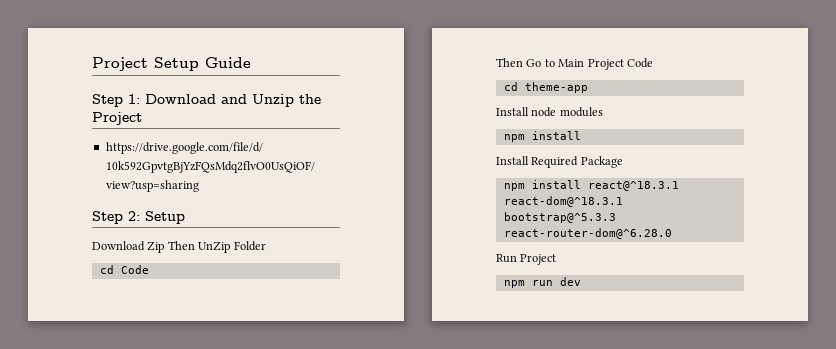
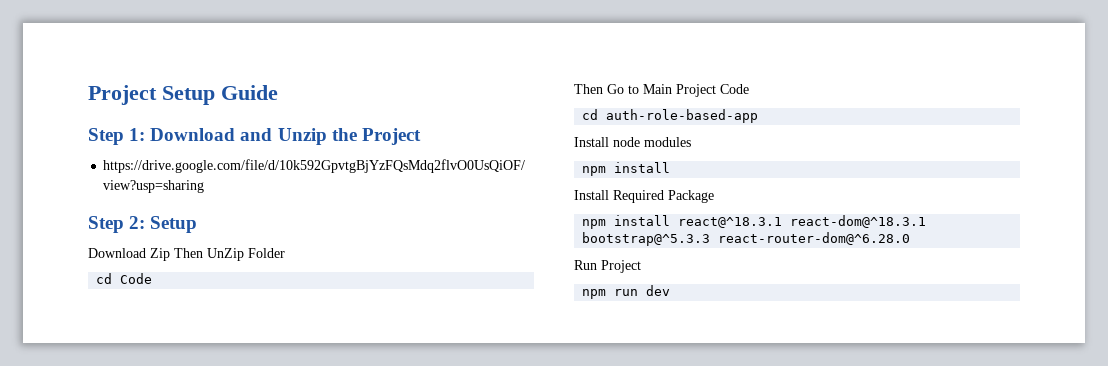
- cd theme-app
+ cd auth-role-based-app

